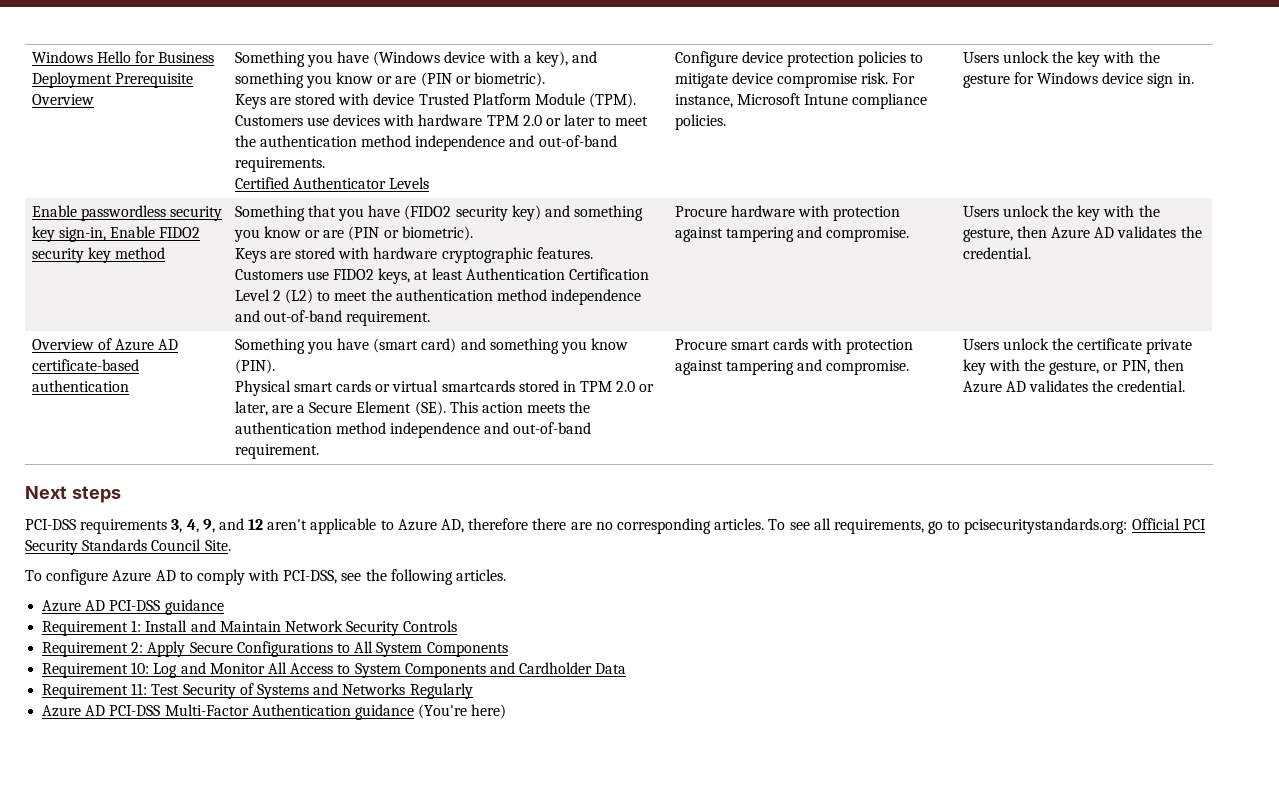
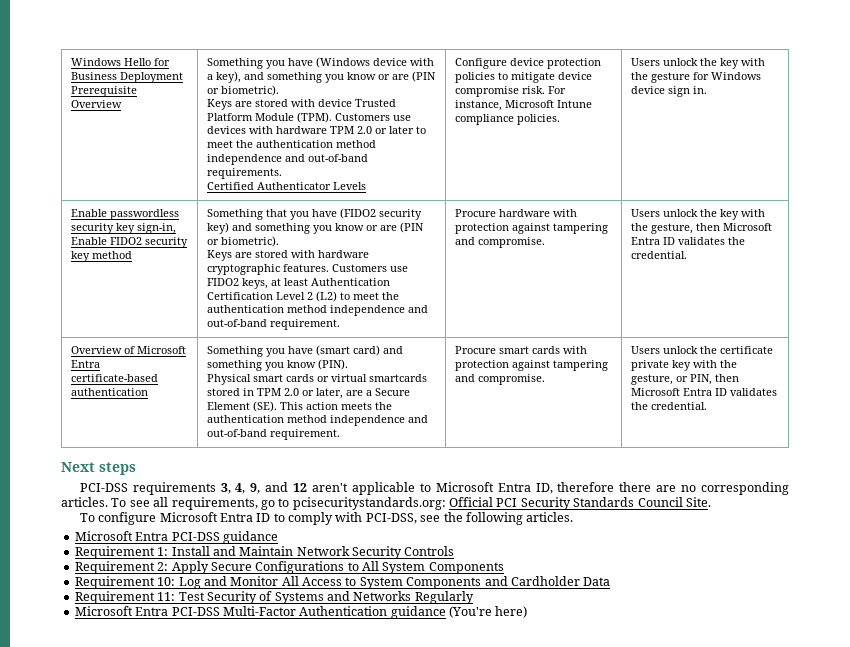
- Users unlock the key with the gesture, then Azure AD validates the credential.
+ Users unlock the key with the gesture, then Microsoft Entra ID validates the credential.
- Overview of Azure AD certificate-based authentication
+ Overview of Microsoft Entra certificate-based authentication
- Users unlock the certificate private key with the gesture, or PIN, then Azure AD validates the credential.
+ Users unlock the certificate private key with the gesture, or PIN, then Microsoft Entra ID validates the credential.
- PCI-DSS requirements 3, 4, 9, and 12 aren't applicable to Azure AD, therefore there are no corresponding articles.
+ PCI-DSS requirements 3, 4, 9, and 12 aren't applicable to Microsoft Entra ID, therefore there are no corresponding articles.
- To configure Azure AD to comply with PCI-DSS, see the following articles.
+ To configure Microsoft Entra ID to comply with PCI-DSS, see the following articles.
- Azure AD PCI-DSS guidance
+ Microsoft Entra PCI-DSS guidance
- Azure AD PCI-DSS Multi-Factor Authentication guidance (You're here)
+ Microsoft Entra PCI-DSS Multi-Factor Authentication guidance (You're here)

